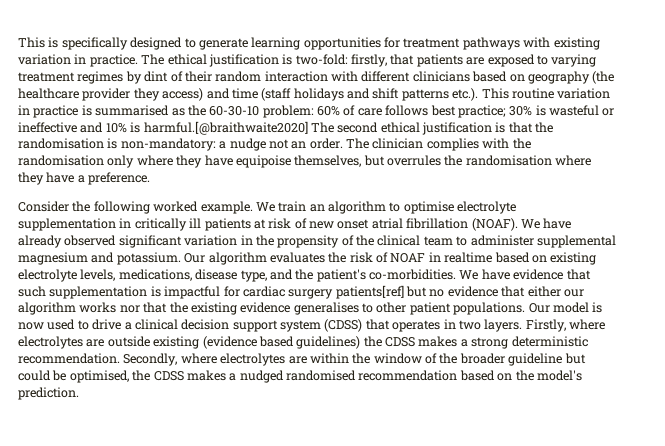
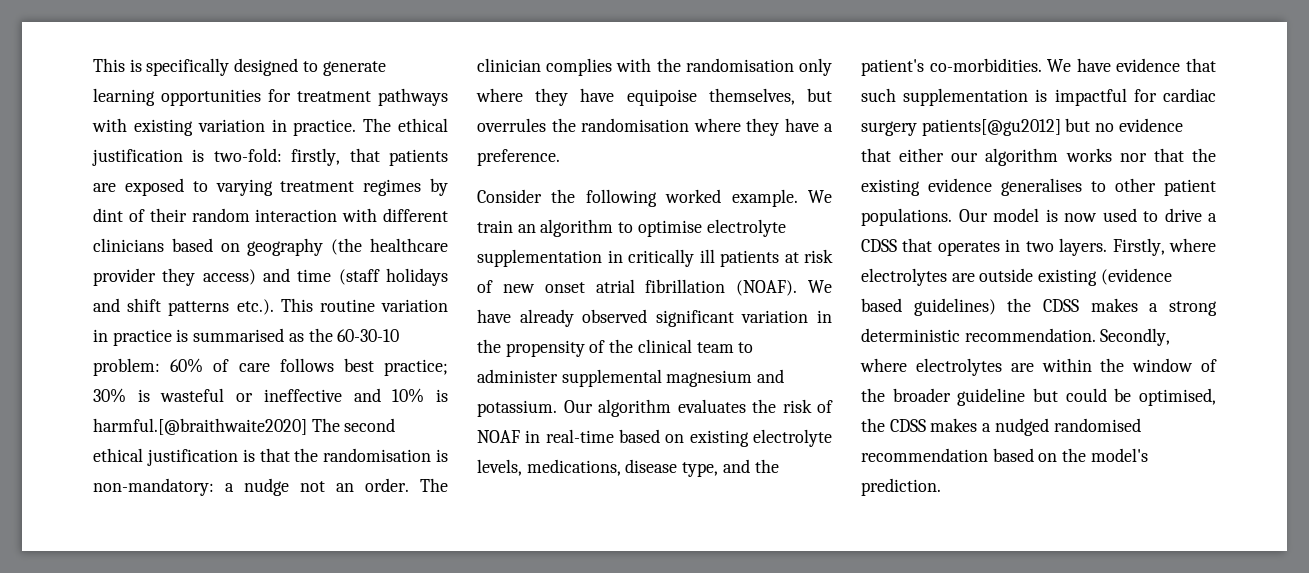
- Our algorithm evaluates the risk of NOAF in realtime based on existing electrolyte levels, medications, disease type, and the patient's co-morbidities.
+ Our algorithm evaluates the risk of NOAF in real-time based on existing electrolyte levels, medications, disease type, and the patient's co-morbidities.
- We have evidence that such supplementation is impactful for cardiac surgery patients[ref] but no evidence that either our algorithm works nor that the existing evidence generalises to other patient populations.
+ We have evidence that such supplementation is impactful for cardiac surgery patients[@gu2012] but no evidence that either our algorithm works nor that the existing evidence generalises to other patient populations.
- Our model is now used to drive a clinical decision support system (CDSS) that operates in two layers.
+ Our model is now used to drive a CDSS that operates in two layers.

